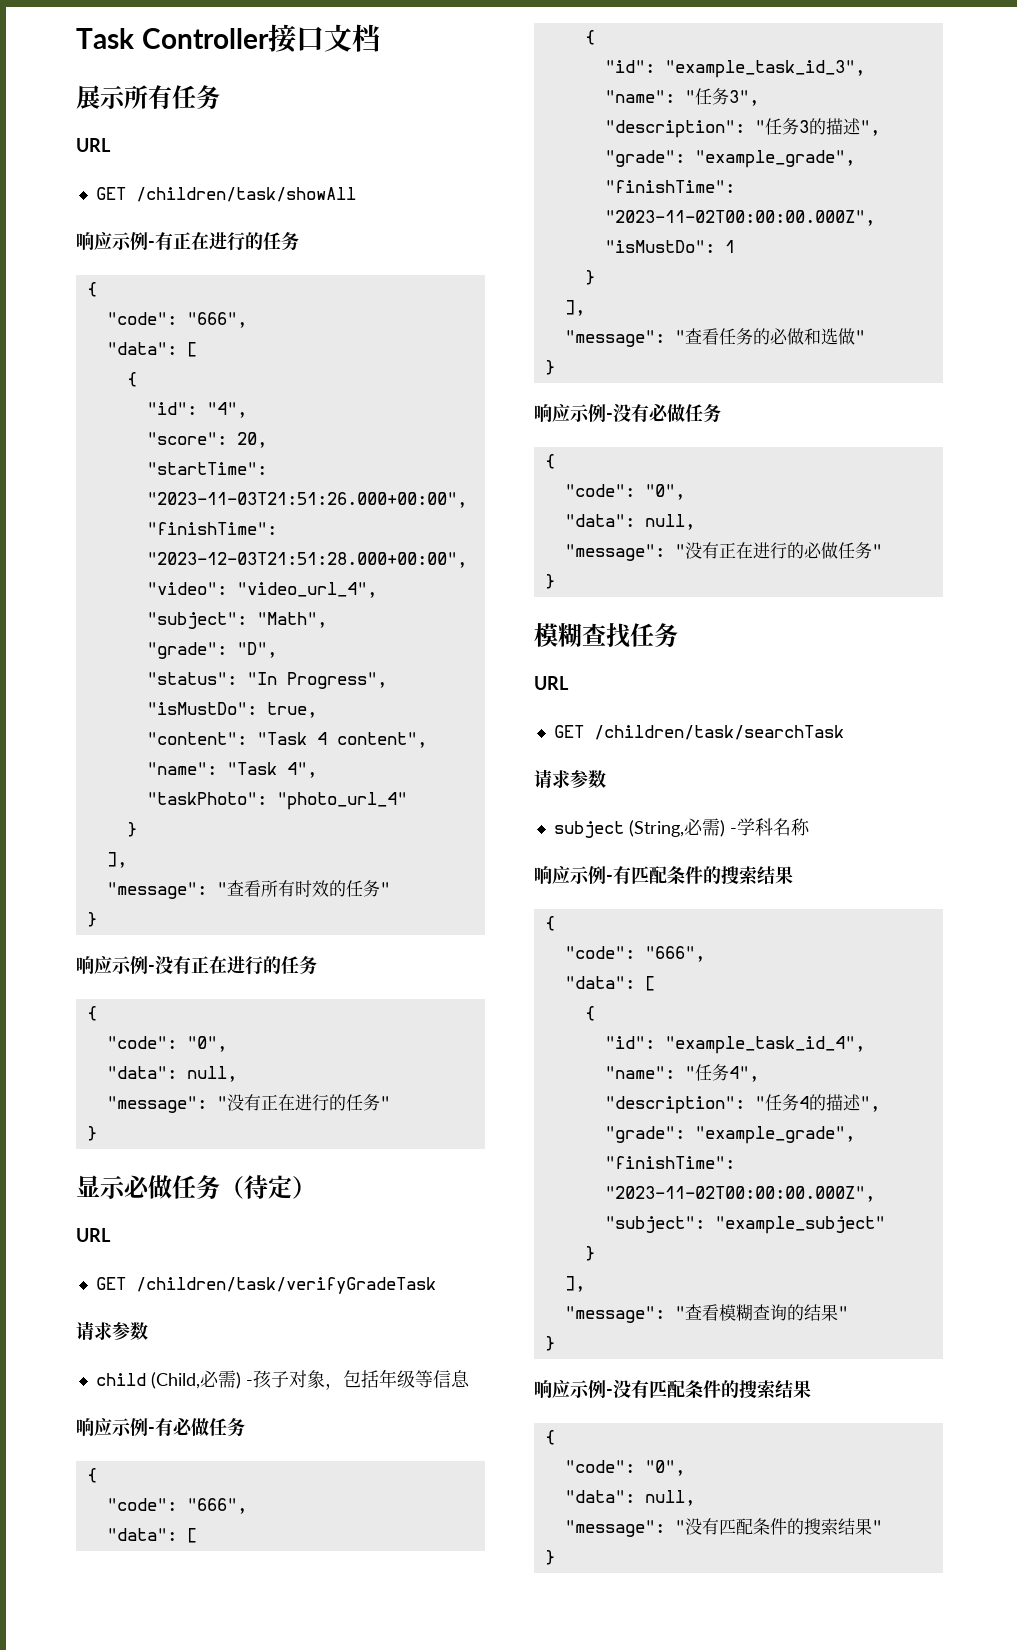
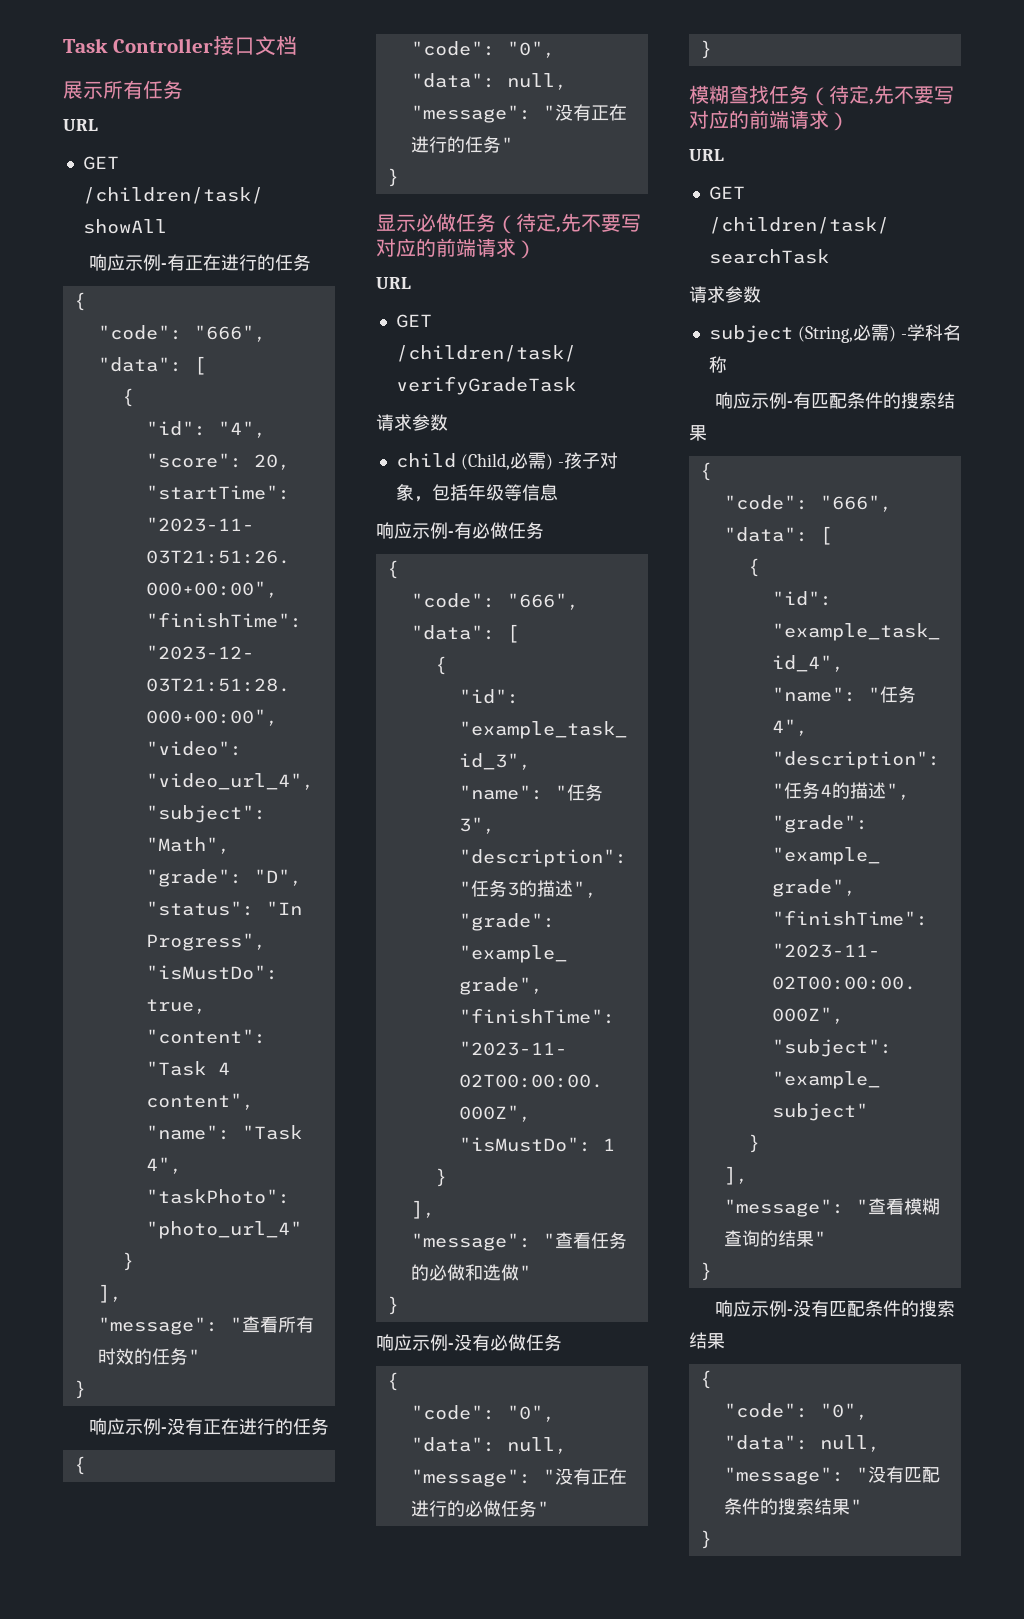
- 显示必做任务（待定）
+ 显示必做任务（待定,先不要写对应的前端请求）
- 模糊查找任务
+ 模糊查找任务（待定,先不要写对应的前端请求）

